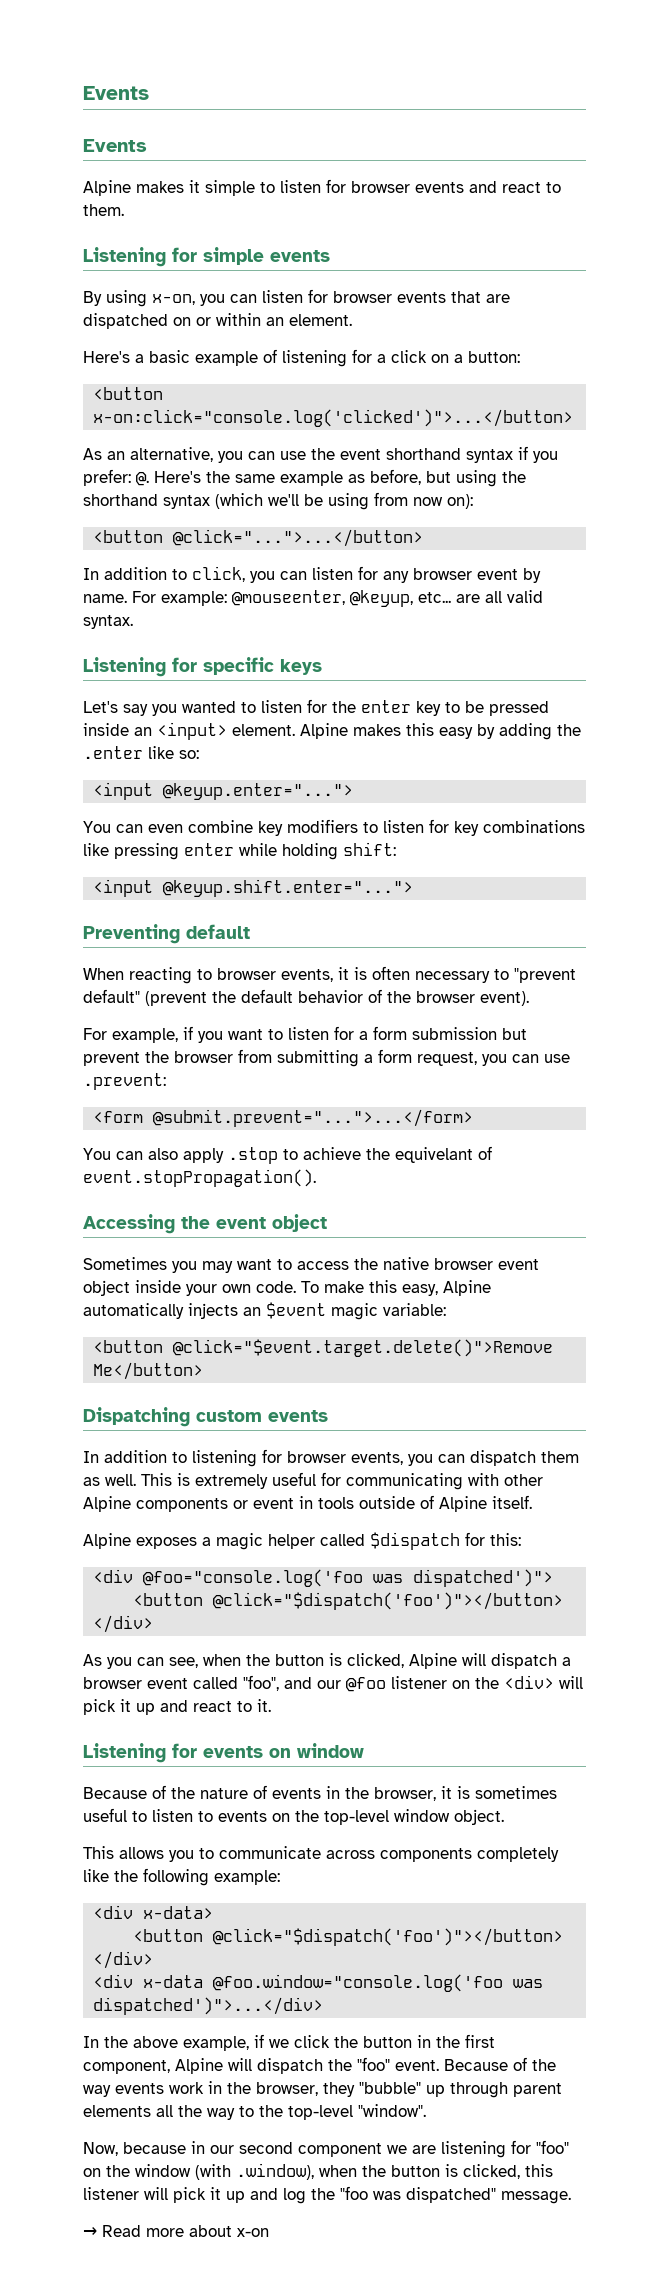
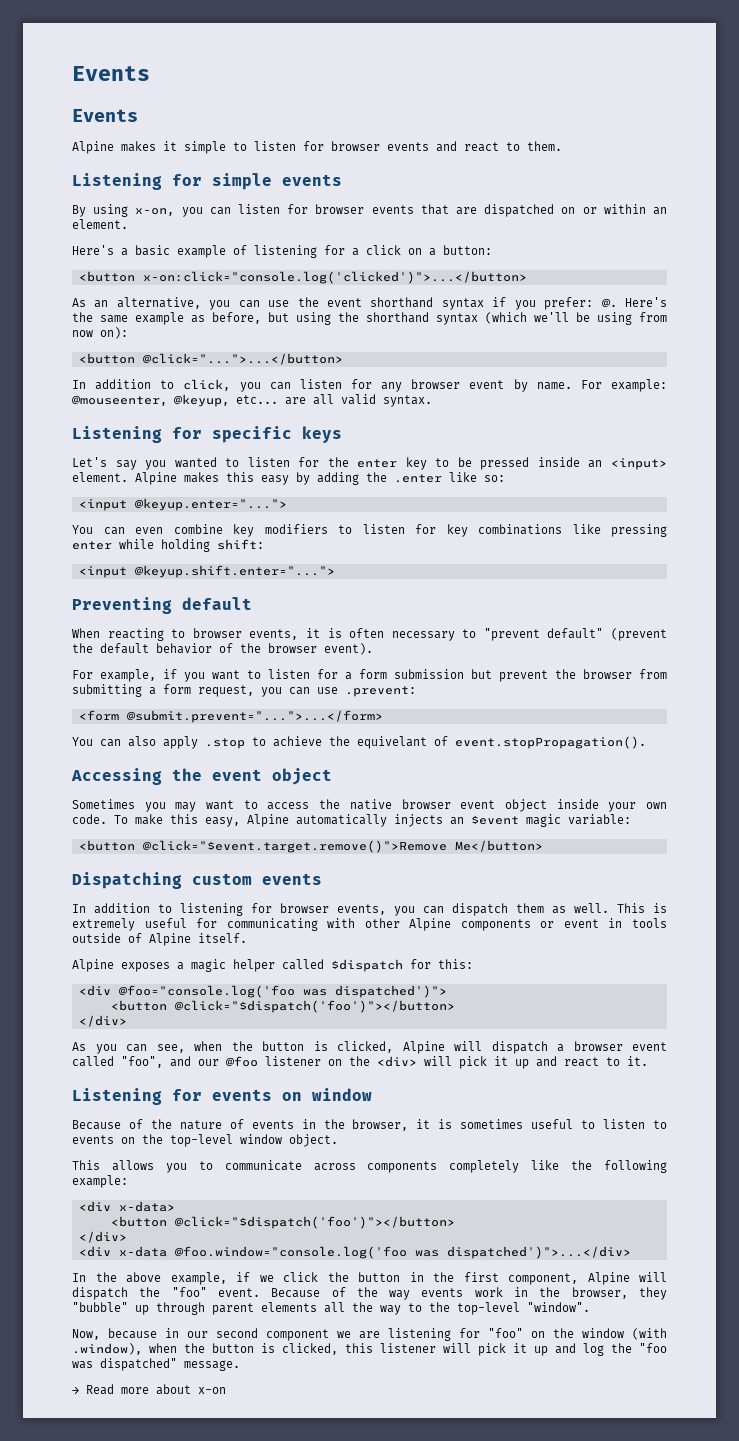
- <button @click="$event.target.delete()">Remove Me</button>
+ <button @click="$event.target.remove()">Remove Me</button>

